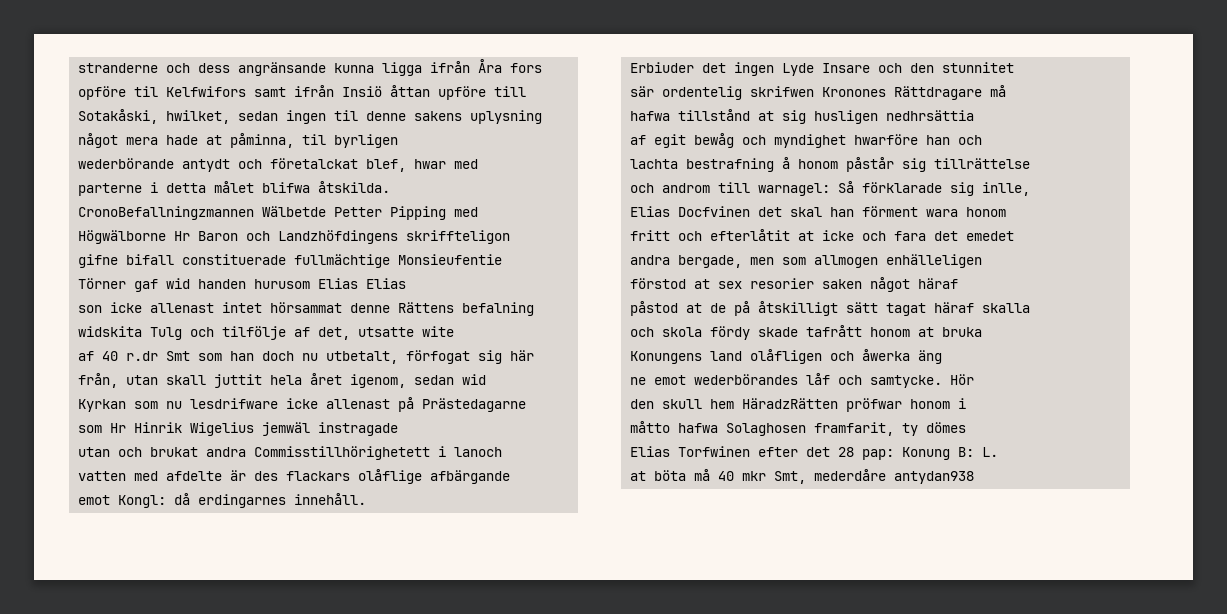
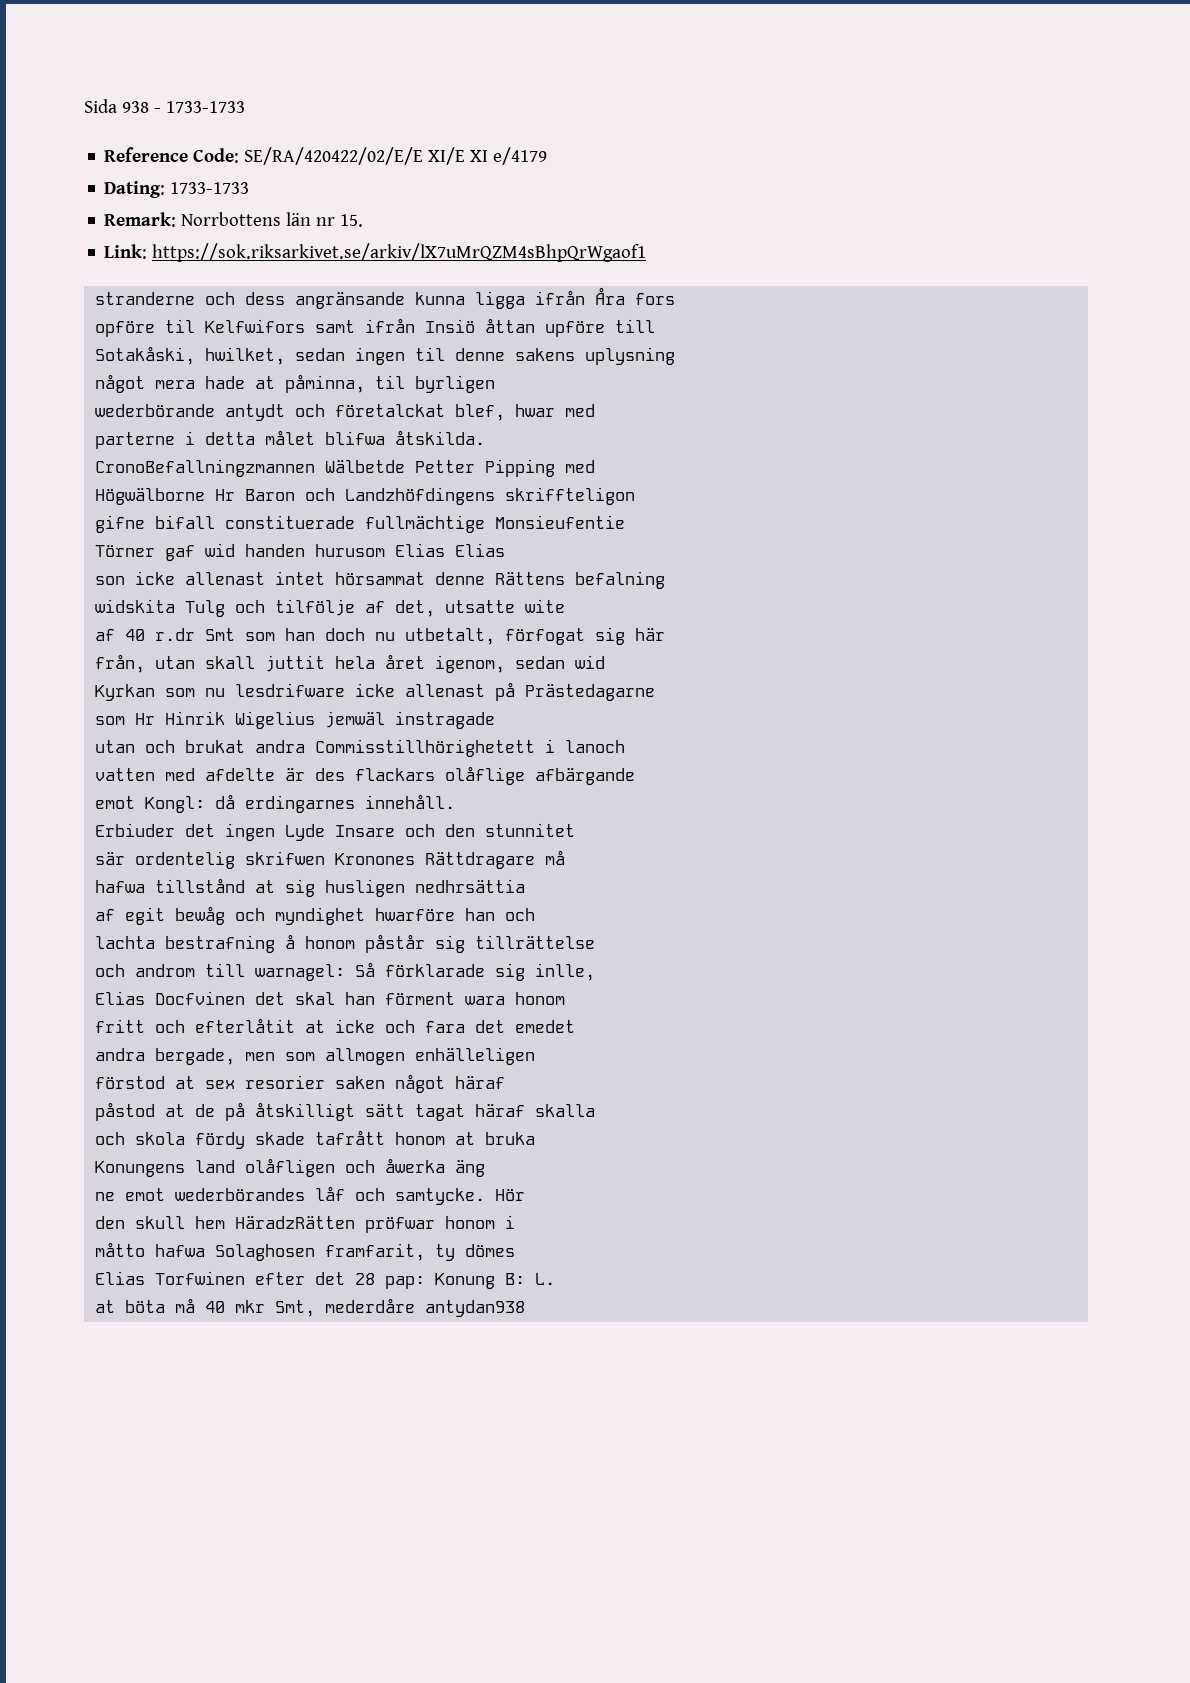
+ Sida 938 - 1733-1733
+ Reference Code: SE/RA/420422/02/E/E XI/E XI e/4179
+ Dating: 1733-1733
+ Remark: Norrbottens län nr 15.
+ Link: https://sok.riksarkivet.se/arkiv/lX7uMrQZM4sBhpQrWgaof1

